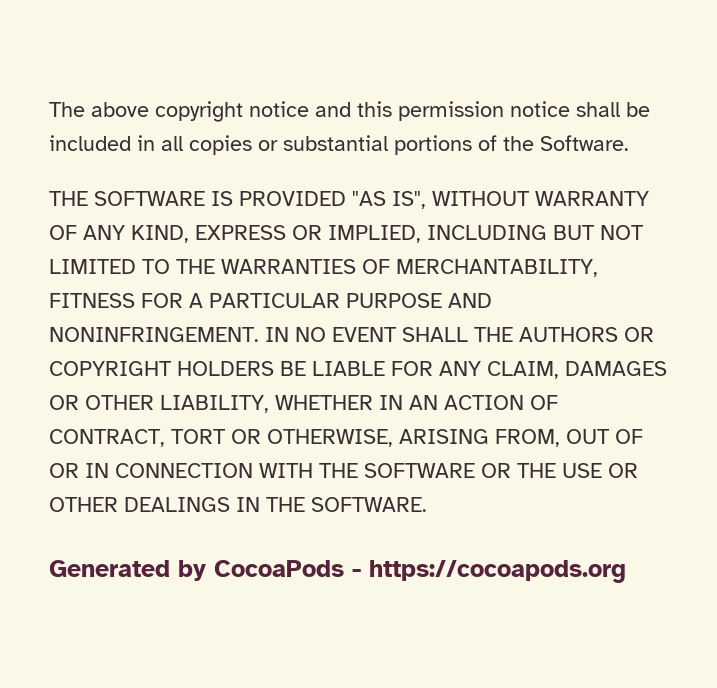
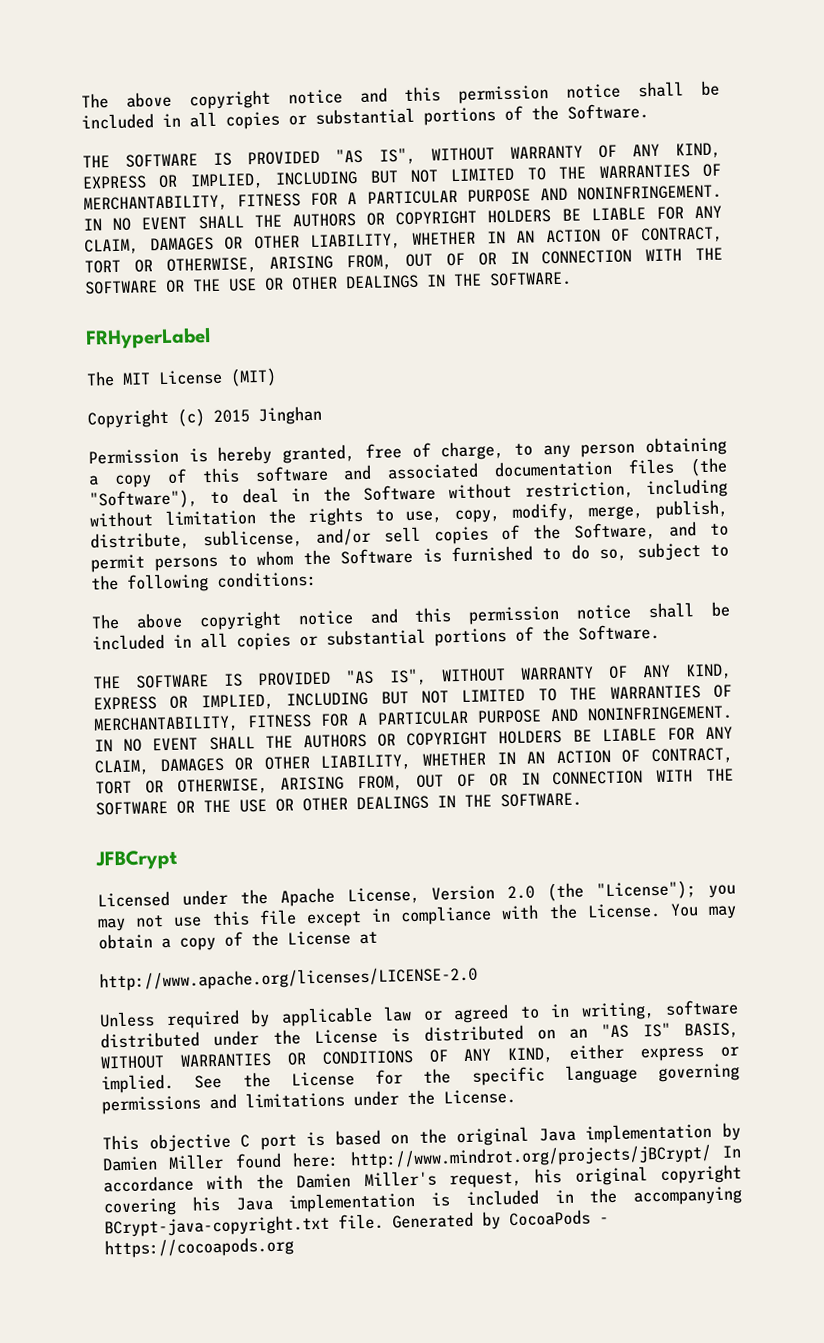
+ FRHyperLabel
+ The MIT License (MIT)
+ Copyright (c) 2015 Jinghan
+ Permission is hereby granted, free of charge, to any person obtaining a copy of this software and associated documentation files (the "Software"), to deal in the Software without restriction, including without limitation the rights to use, copy, modify, merge, publish, distribute, sublicense, and/or sell copies of the Software, and to permit persons to whom the Software is furnished to do so, subject to the following conditions:
+ The above copyright notice and this permission notice shall be included in all copies or substantial portions of the Software.
+ THE SOFTWARE IS PROVIDED "AS IS", WITHOUT WARRANTY OF ANY KIND, EXPRESS OR IMPLIED, INCLUDING BUT NOT LIMITED TO THE WARRANTIES OF MERCHANTABILITY, FITNESS FOR A PARTICULAR PURPOSE AND NONINFRINGEMENT. IN NO EVENT SHALL THE AUTHORS OR COPYRIGHT HOLDERS BE LIABLE FOR ANY CLAIM, DAMAGES OR OTHER LIABILITY, WHETHER IN AN ACTION OF CONTRACT, TORT OR OTHERWISE, ARISING FROM, OUT OF OR IN CONNECTION WITH THE SOFTWARE OR THE USE OR OTHER DEALINGS IN THE SOFTWARE.
+ JFBCrypt
+ Licensed under the Apache License, Version 2.0 (the "License"); you may not use this file except in compliance with the License. You may obtain a copy of the License at
+ http://www.apache.org/licenses/LICENSE-2.0
+ Unless required by applicable law or agreed to in writing, software distributed under the License is distributed on an "AS IS" BASIS, WITHOUT WARRANTIES OR CONDITIONS OF ANY KIND, either express or implied. See the License for the specific language governing permissions and limitations under the License.
+ This objective C port is based on the original Java implementation by Damien Miller found here: http://www.mindrot.org/projects/jBCrypt/ In accordance with the Damien Miller's request, his original copyright covering his Java implementation is included in the accompanying BCrypt-java-copyright.txt file.

